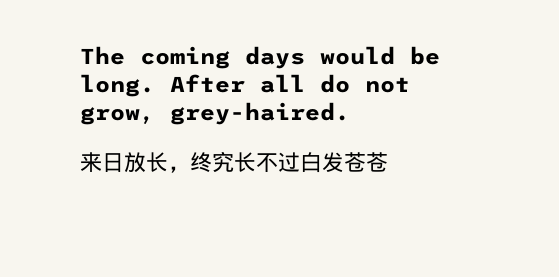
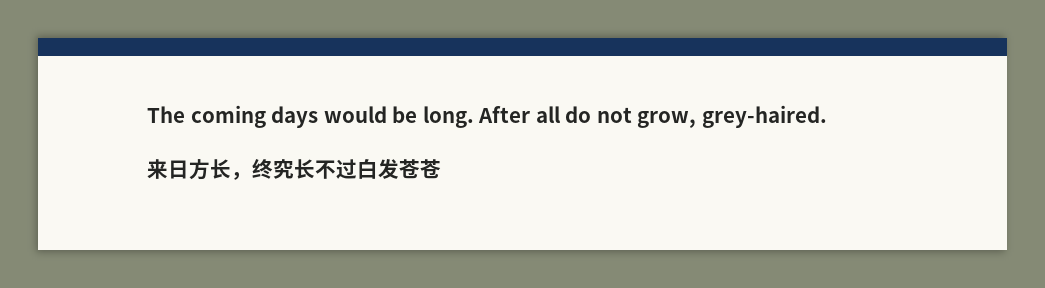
- 来日放长，终究长不过白发苍苍
+ 来日方长，终究长不过白发苍苍

